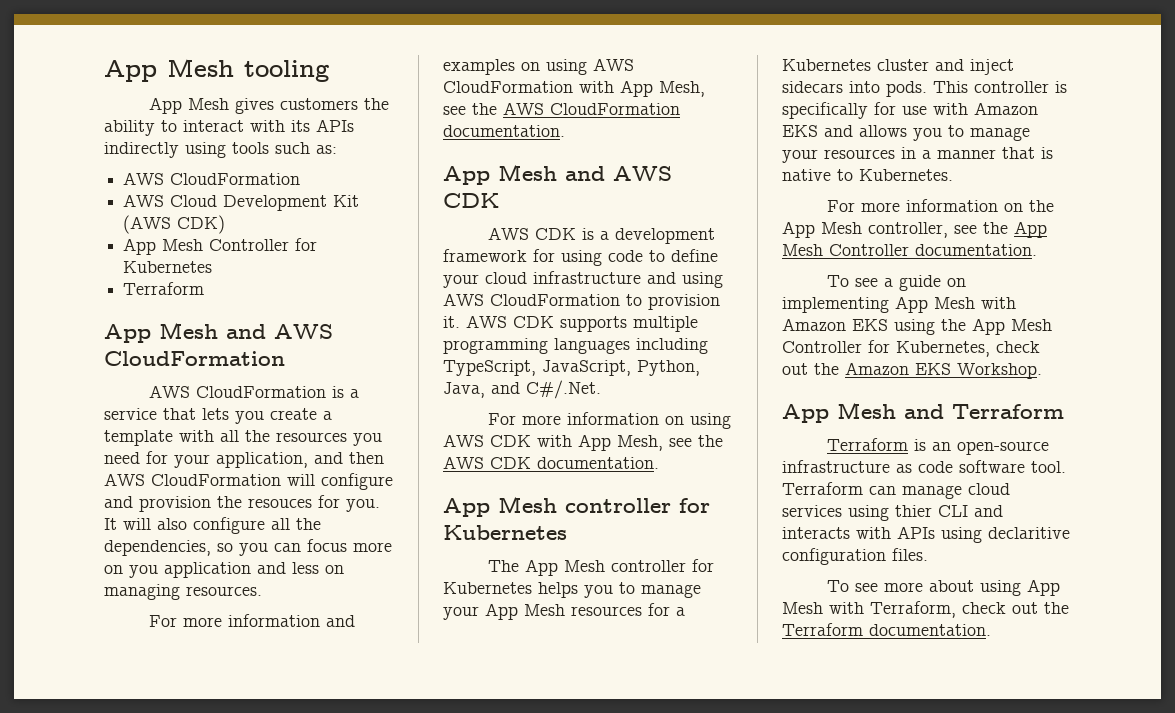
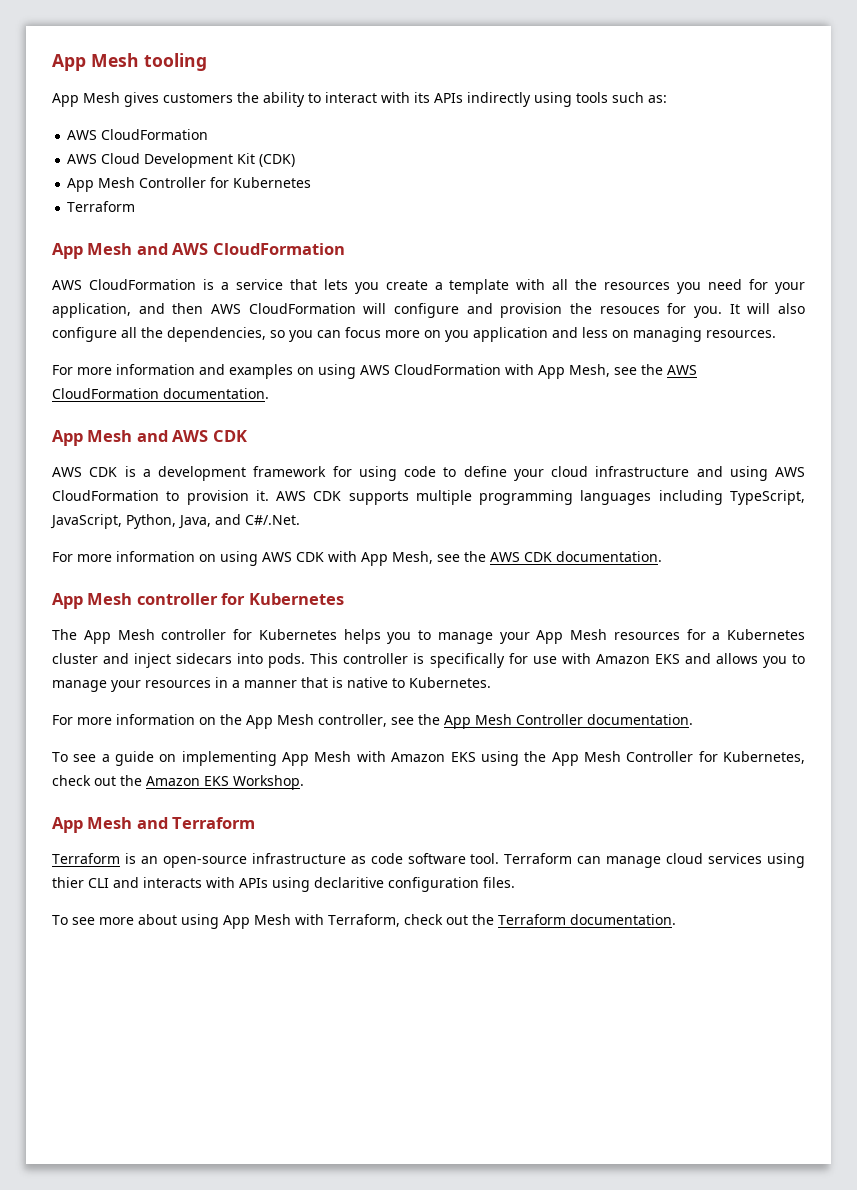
- AWS Cloud Development Kit (AWS CDK)
+ AWS Cloud Development Kit (CDK)

